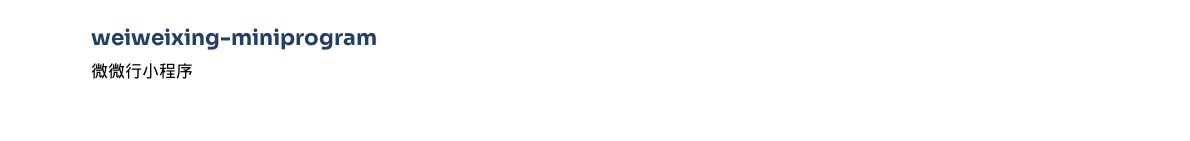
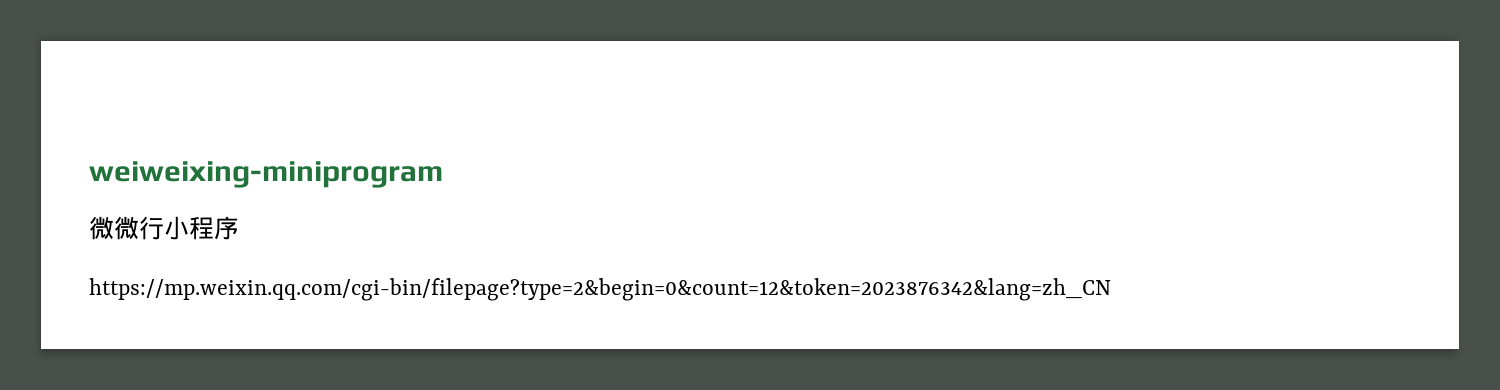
+ https://mp.weixin.qq.com/cgi-bin/filepage?type=2&begin=0&count=12&token=2023876342&lang=zh_CN

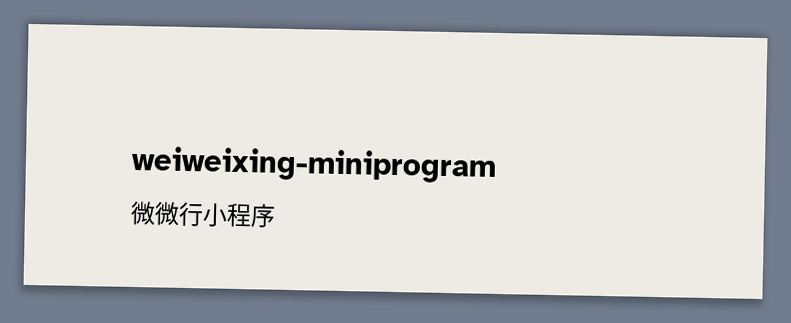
- https://mp.weixin.qq.com/cgi-bin/filepage?type=2&begin=0&count=12&token=2023876342&lang=zh_CN

